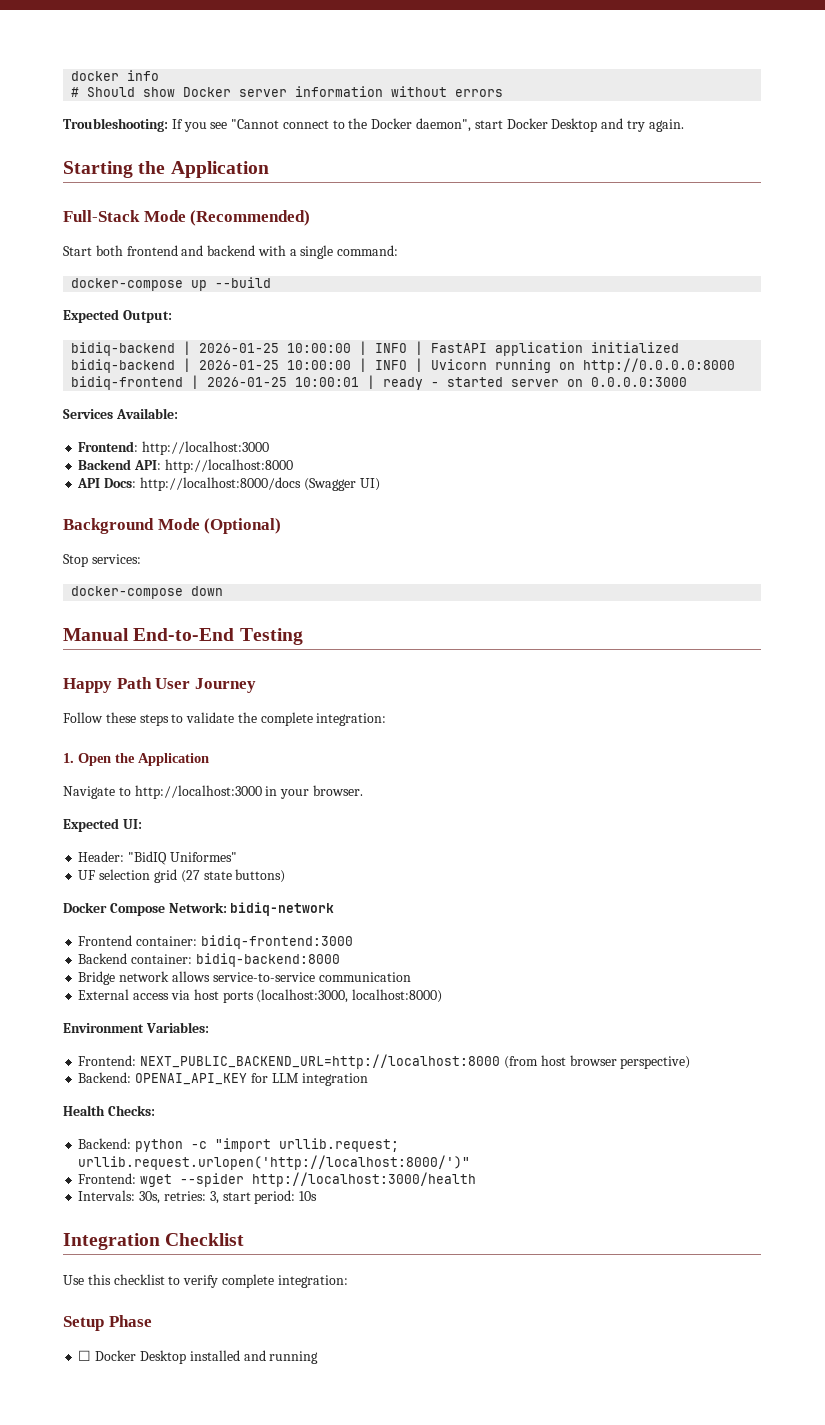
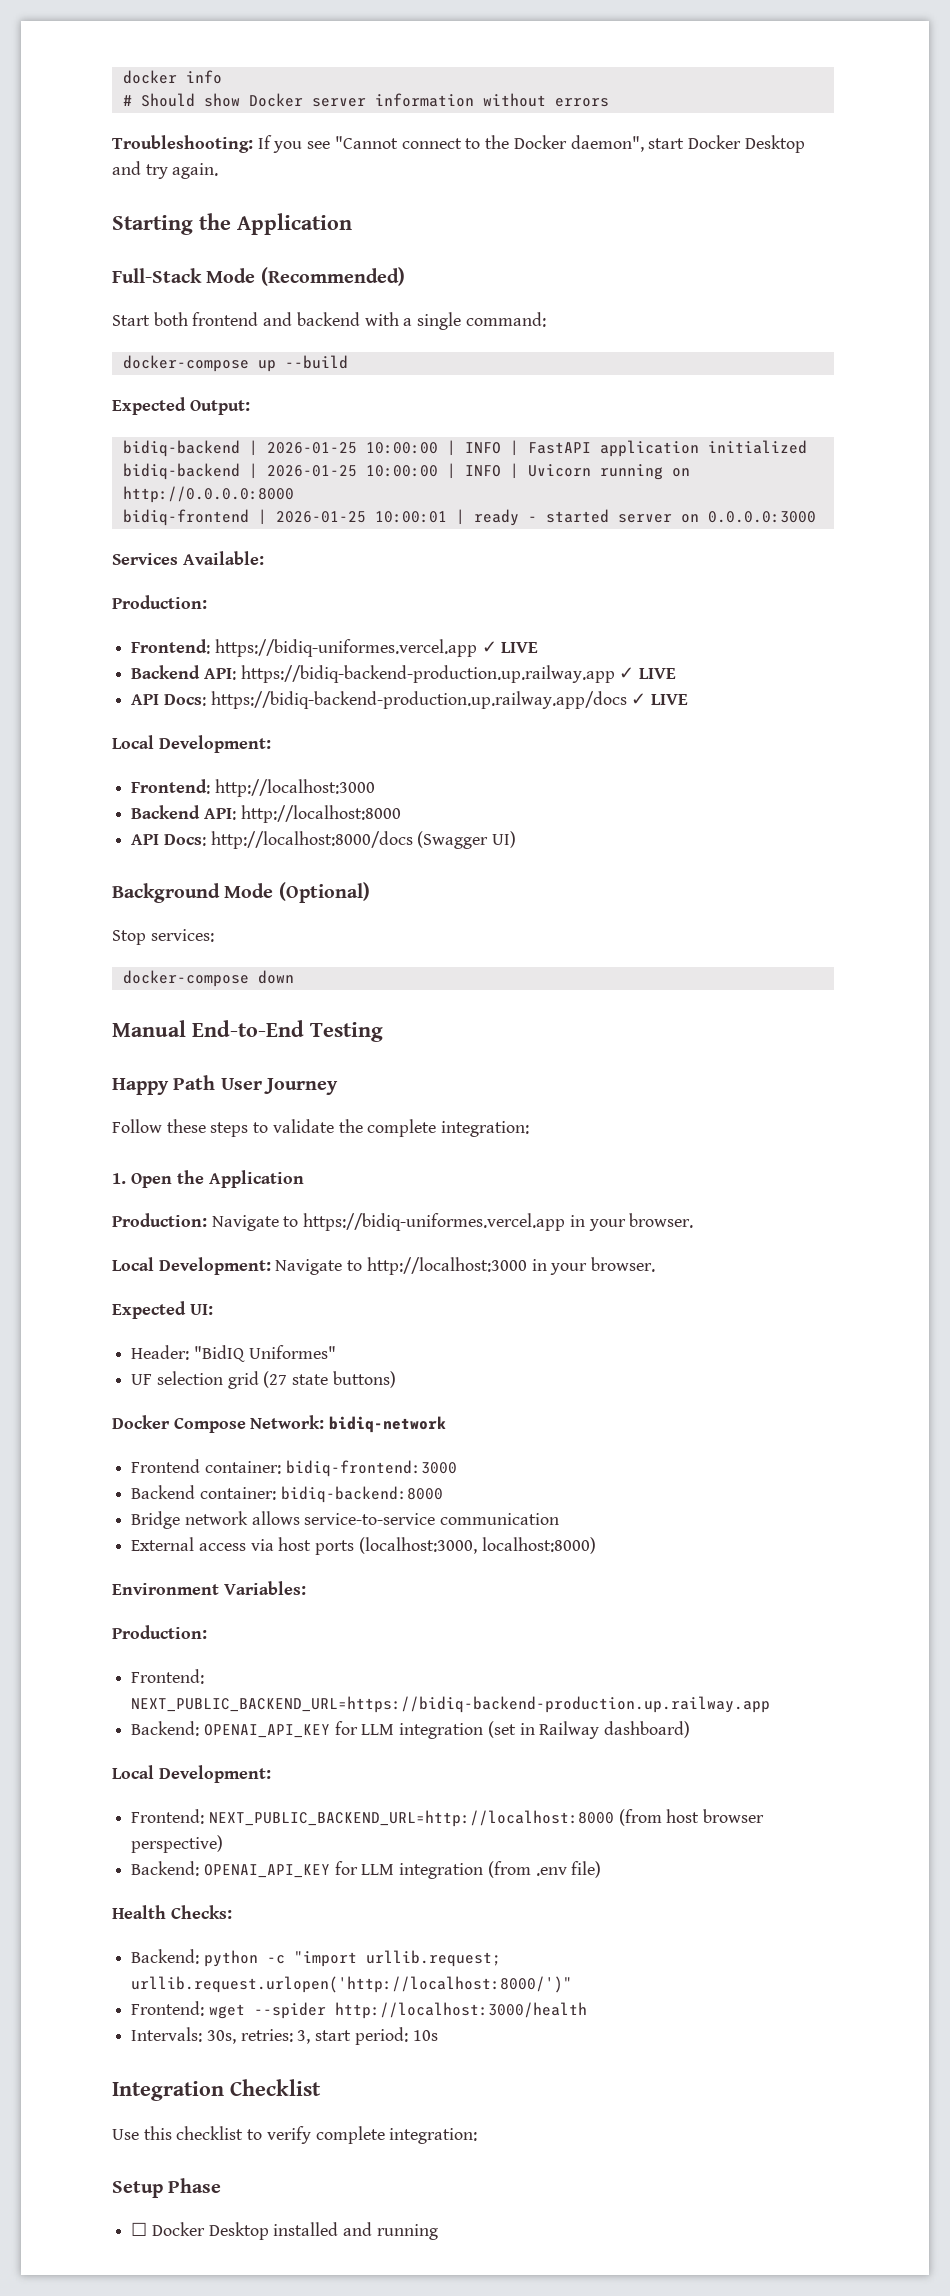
  Services Available:
+ Production:
+ Frontend: https://bidiq-uniformes.vercel.app ✓ LIVE
+ Backend API: https://bidiq-backend-production.up.railway.app ✓ LIVE
+ API Docs: https://bidiq-backend-production.up.railway.app/docs ✓ LIVE
+ Local Development:
- Navigate to http://localhost:3000 in your browser.
+ Production: Navigate to https://bidiq-uniformes.vercel.app in your browser.
+ Local Development: Navigate to http://localhost:3000 in your browser.
  Environment Variables:
+ Production:
+ Frontend: NEXT_PUBLIC_BACKEND_URL=https://bidiq-backend-production.up.railway.app
+ Backend: OPENAI_API_KEY for LLM integration (set in Railway dashboard)
+ Local Development:
- Backend: OPENAI_API_KEY for LLM integration
+ Backend: OPENAI_API_KEY for LLM integration (from .env file)

